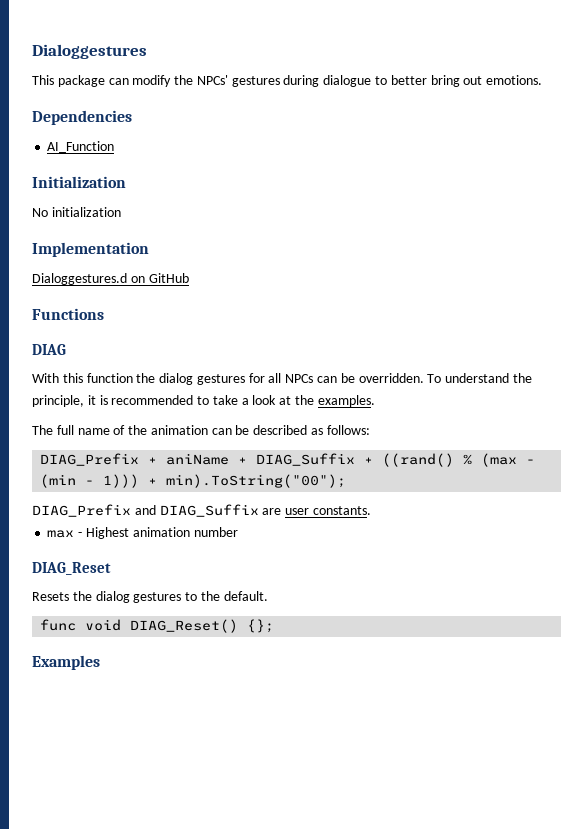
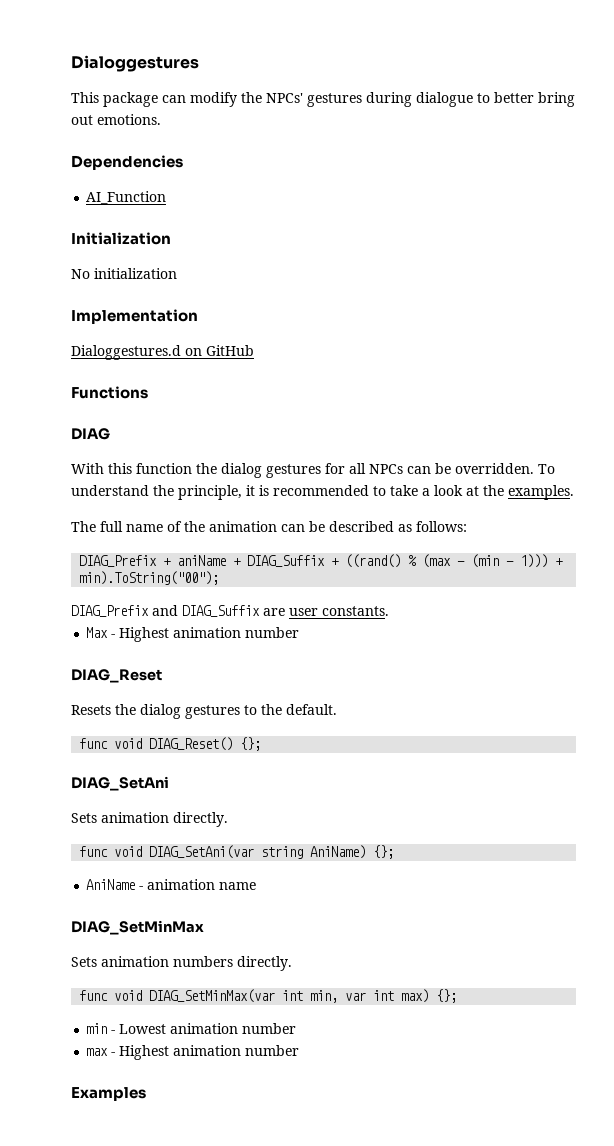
- max - Highest animation number
+ Max - Highest animation number
+ DIAG_SetAni
+ Sets animation directly.
+ func void DIAG_SetAni(var string AniName) {};
+ AniName - animation name
+ DIAG_SetMinMax
+ Sets animation numbers directly.
+ func void DIAG_SetMinMax(var int min, var int max) {};
+ min - Lowest animation number
+ max - Highest animation number

